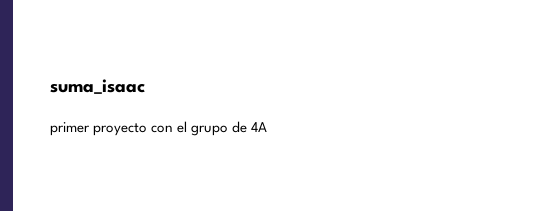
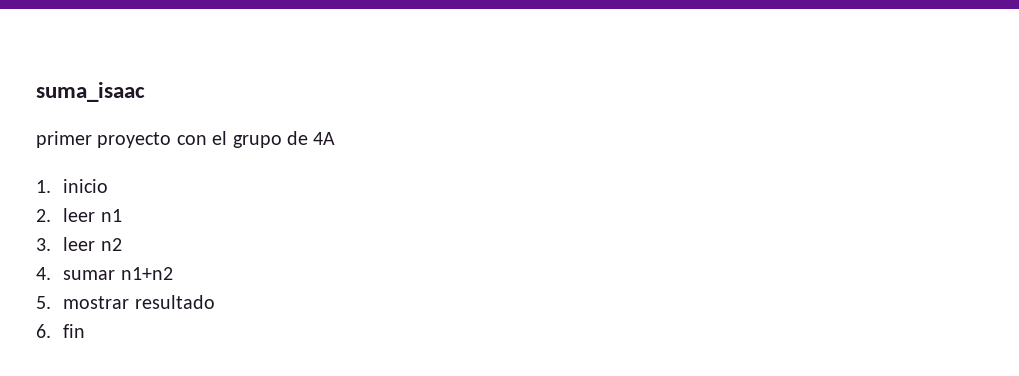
+ 1. inicio
+ 2. leer n1
+ 3. leer n2
+ 4. sumar n1+n2
+ 5. mostrar resultado
+ 6. fin

